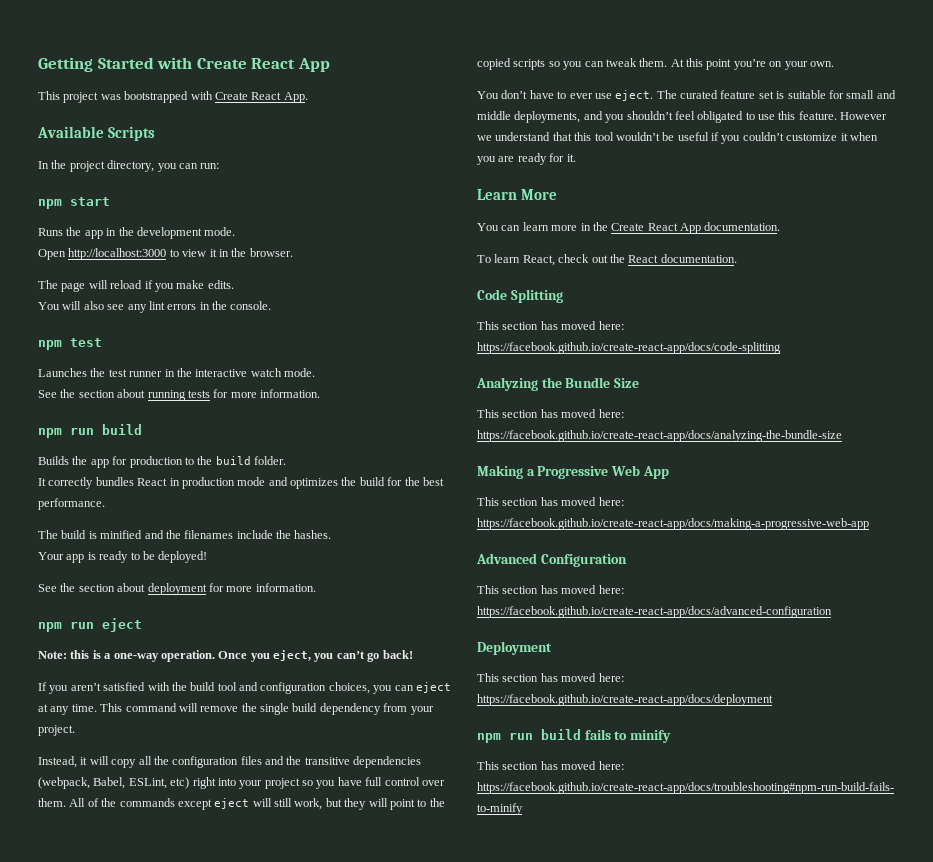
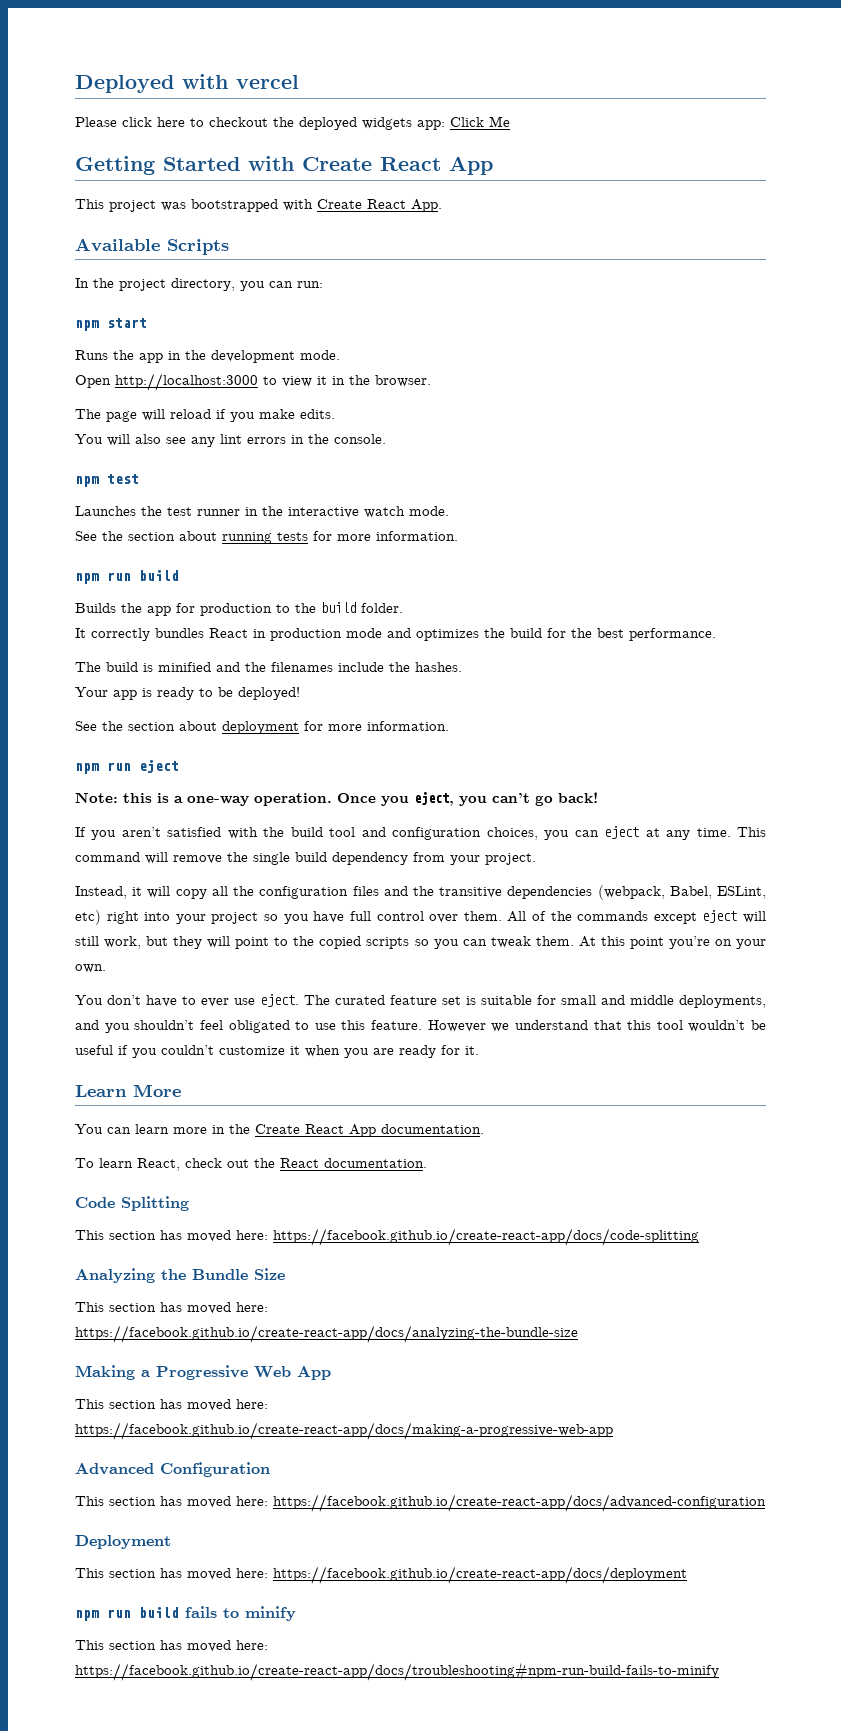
+ Deployed with vercel
+ Please click here to checkout the deployed widgets app: Click Me

